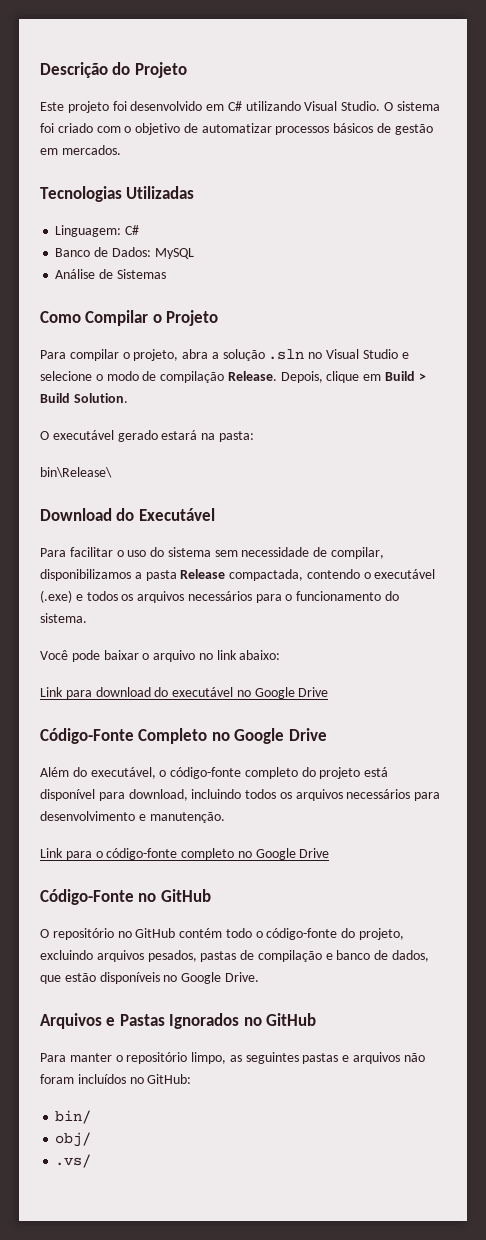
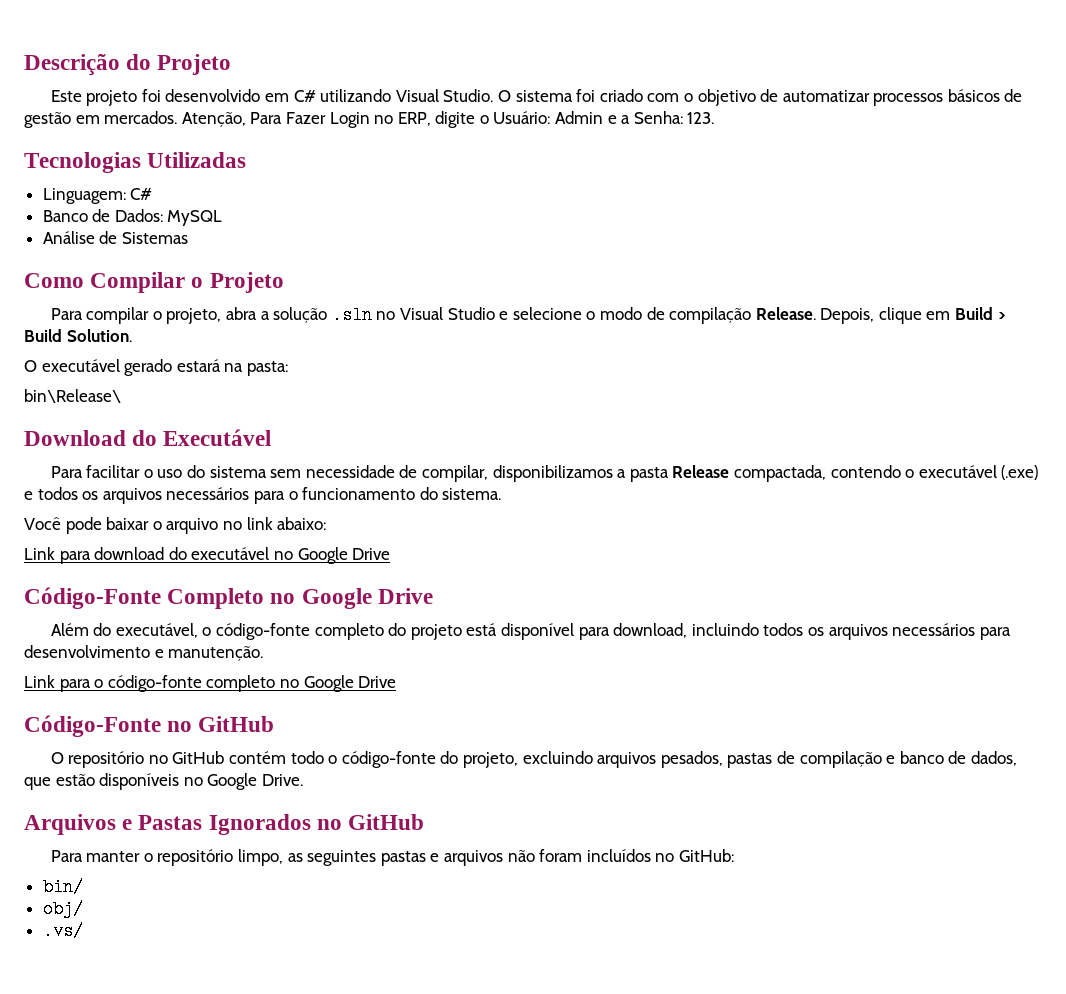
+ Atenção, Para Fazer Login no ERP, digite o Usuário: Admin e a Senha: 123.

